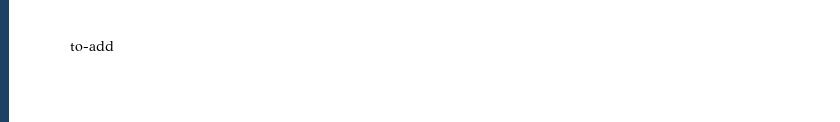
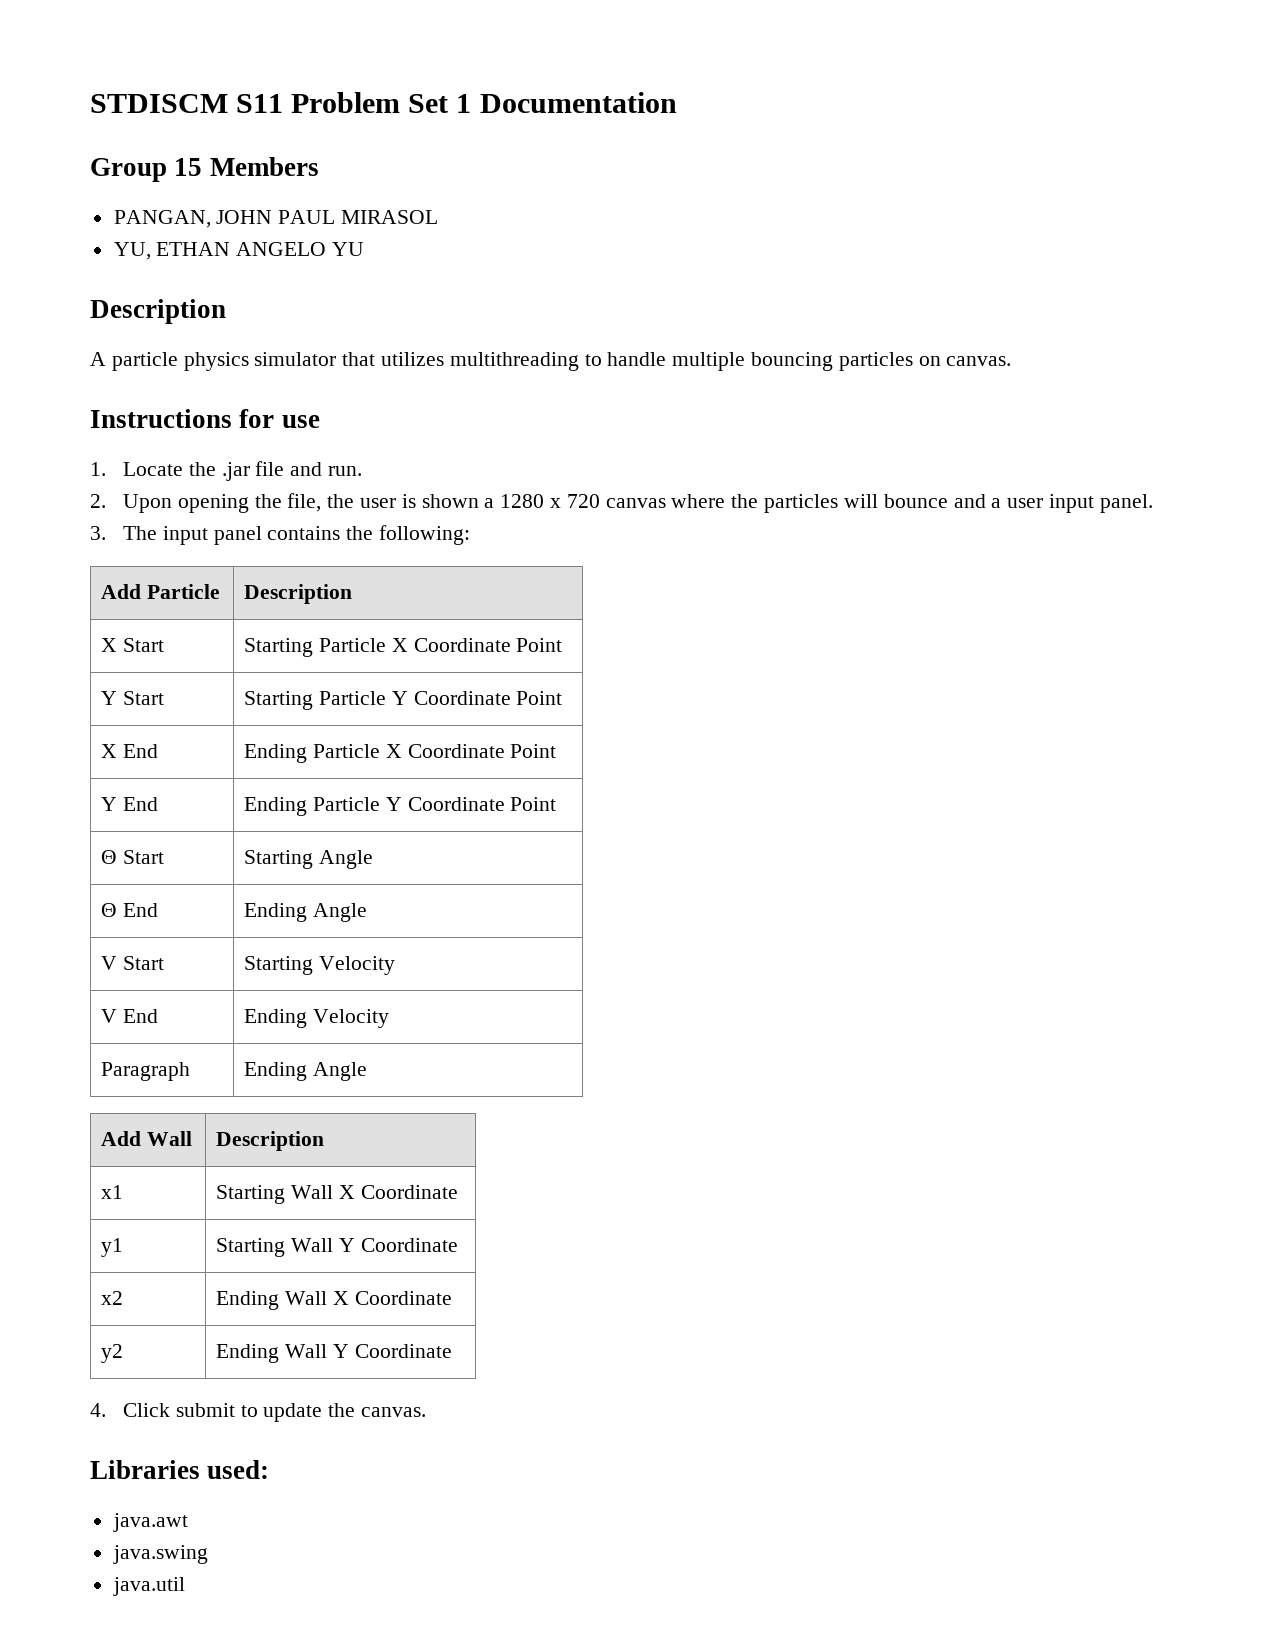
- to-add
+ STDISCM S11 Problem Set 1 Documentation
+ Group 15 Members
+ PANGAN, JOHN PAUL MIRASOL
+ YU, ETHAN ANGELO YU
+ Description
+ A particle physics simulator that utilizes multithreading to handle multiple bouncing particles on canvas.
+ Instructions for use
+ 1. Locate the .jar file and run.
+ 2. Upon opening the file, the user is shown a 1280 x 720 canvas where the particles will bounce and a user input panel.
+ 3. The input panel contains the following:
+ Add Particle | Description
+ X Start | Starting Particle X Coordinate Point
+ Y Start | Starting Particle Y Coordinate Point
+ X End | Ending Particle X Coordinate Point
+ Y End | Ending Particle Y Coordinate Point
+ Θ Start | Starting Angle
+ Θ End | Ending Angle
+ V Start | Starting Velocity
+ V End | Ending Velocity
+ Paragraph | Ending Angle
+ Add Wall | Description
+ x1 | Starting Wall X Coordinate
+ y1 | Starting Wall Y Coordinate
+ x2 | Ending Wall X Coordinate
+ y2 | Ending Wall Y Coordinate
+ 4. Click submit to update the canvas.
+ Libraries used:
+ java.awt
+ java.swing
+ java.util

